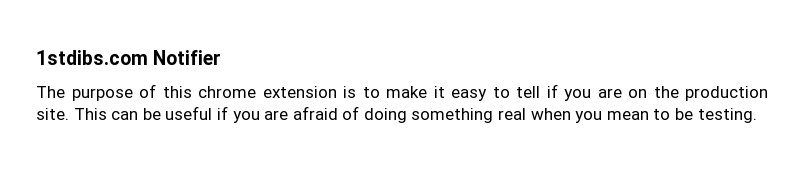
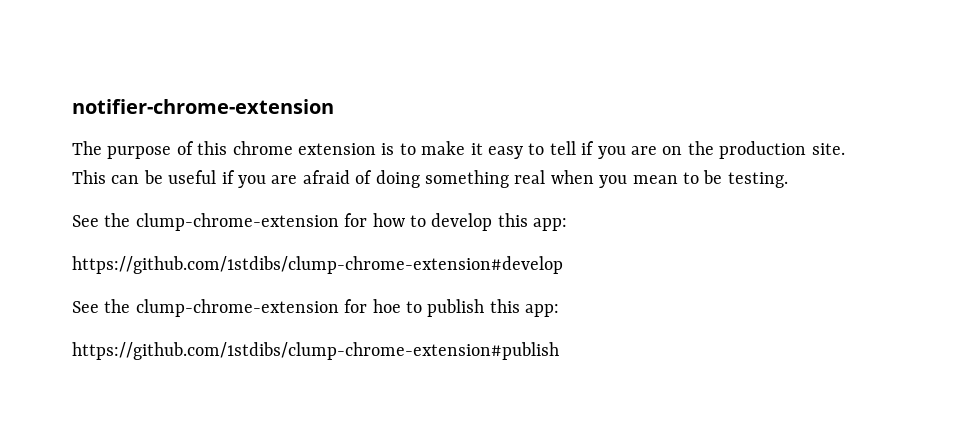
- 1stdibs.com Notifier
+ notifier-chrome-extension
+ See the clump-chrome-extension for how to develop this app:
+ https://github.com/1stdibs/clump-chrome-extension#develop
+ See the clump-chrome-extension for hoe to publish this app:
+ https://github.com/1stdibs/clump-chrome-extension#publish

